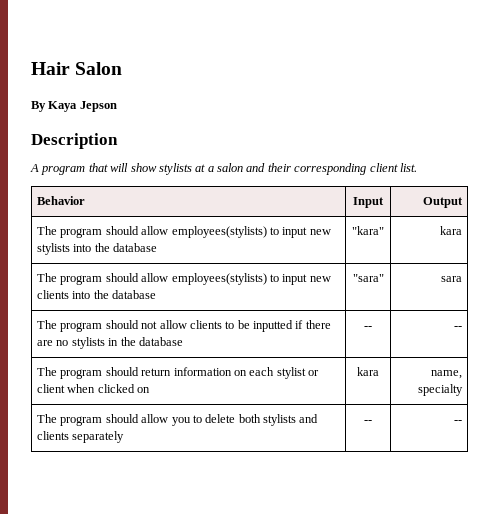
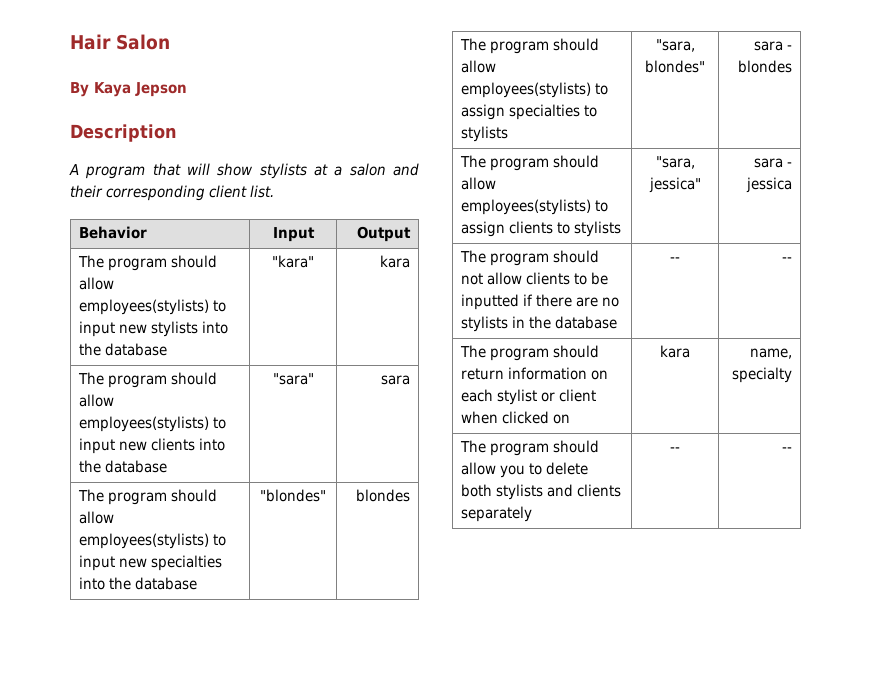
+ The program should allow employees(stylists) to input new specialties into the database | "blondes" | blondes
+ The program should allow employees(stylists) to assign specialties to stylists | "sara, blondes" | sara - blondes
+ The program should allow employees(stylists) to assign clients to stylists | "sara, jessica" | sara - jessica

